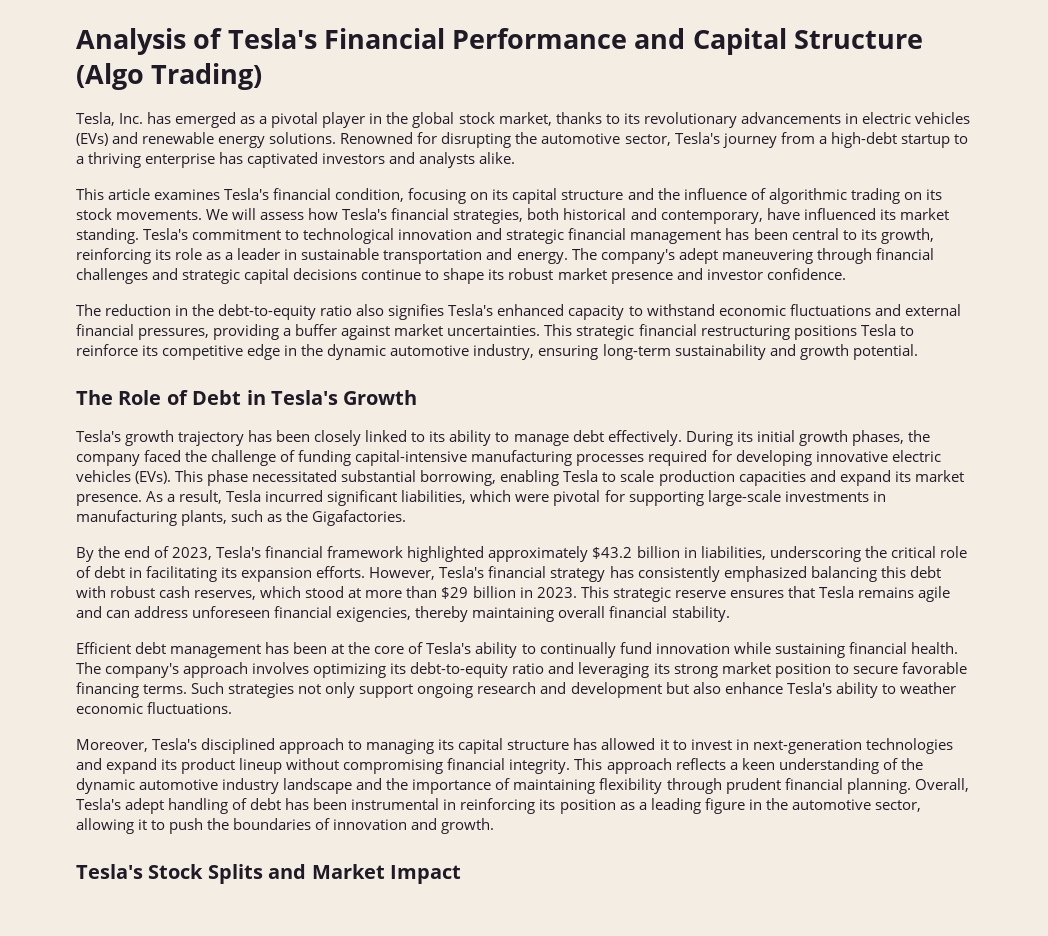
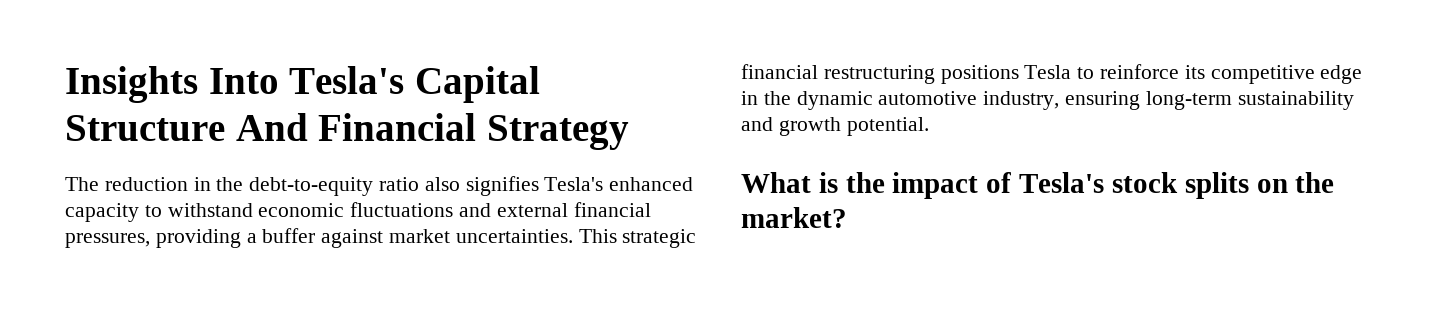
- Analysis of Tesla's Financial Performance and Capital Structure (Algo Trading)
- Tesla, Inc. has emerged as a pivotal player in the global stock market, thanks to its revolutionary advancements in electric vehicles (EVs) and renewable energy solutions. Renowned for disrupting the automotive sector, Tesla's journey from a high-debt startup to a thriving enterprise has captivated investors and analysts alike.
- This article examines Tesla's financial condition, focusing on its capital structure and the influence of algorithmic trading on its stock movements. We will assess how Tesla's financial strategies, both historical and contemporary, have influenced its market standing. Tesla's commitment to technological innovation and strategic financial management has been central to its growth, reinforcing its role as a leader in sustainable transportation and energy. The company's adept maneuvering through financial challenges and strategic capital decisions continue to shape its robust market presence and investor confidence.
+ Insights Into Tesla's Capital Structure And Financial Strategy
- The Role of Debt in Tesla's Growth
- Tesla's growth trajectory has been closely linked to its ability to manage debt effectively. During its initial growth phases, the company faced the challenge of funding capital-intensive manufacturing processes required for developing innovative electric vehicles (EVs). This phase necessitated substantial borrowing, enabling Tesla to scale production capacities and expand its market presence. As a result, Tesla incurred significant liabilities, which were pivotal for supporting large-scale investments in manufacturing plants, such as the Gigafactories.
- By the end of 2023, Tesla's financial framework highlighted approximately $43.2 billion in liabilities, underscoring the critical role of debt in facilitating its expansion efforts. However, Tesla's financial strategy has consistently emphasized balancing this debt with robust cash reserves, which stood at more than $29 billion in 2023. This strategic reserve ensures that Tesla remains agile and can address unforeseen financial exigencies, thereby maintaining overall financial stability.
- Efficient debt management has been at the core of Tesla's ability to continually fund innovation while sustaining financial health. The company's approach involves optimizing its debt-to-equity ratio and leveraging its strong market position to secure favorable financing terms. Such strategies not only support ongoing research and development but also enhance Tesla's ability to weather economic fluctuations.
- Moreover, Tesla's disciplined approach to managing its capital structure has allowed it to invest in next-generation technologies and expand its product lineup without compromising financial integrity. This approach reflects a keen understanding of the dynamic automotive industry landscape and the importance of maintaining flexibility through prudent financial planning. Overall, Tesla's adept handling of debt has been instrumental in reinforcing its position as a leading figure in the automotive sector, allowing it to push the boundaries of innovation and growth.
- Tesla's Stock Splits and Market Impact
+ What is the impact of Tesla's stock splits on the market?

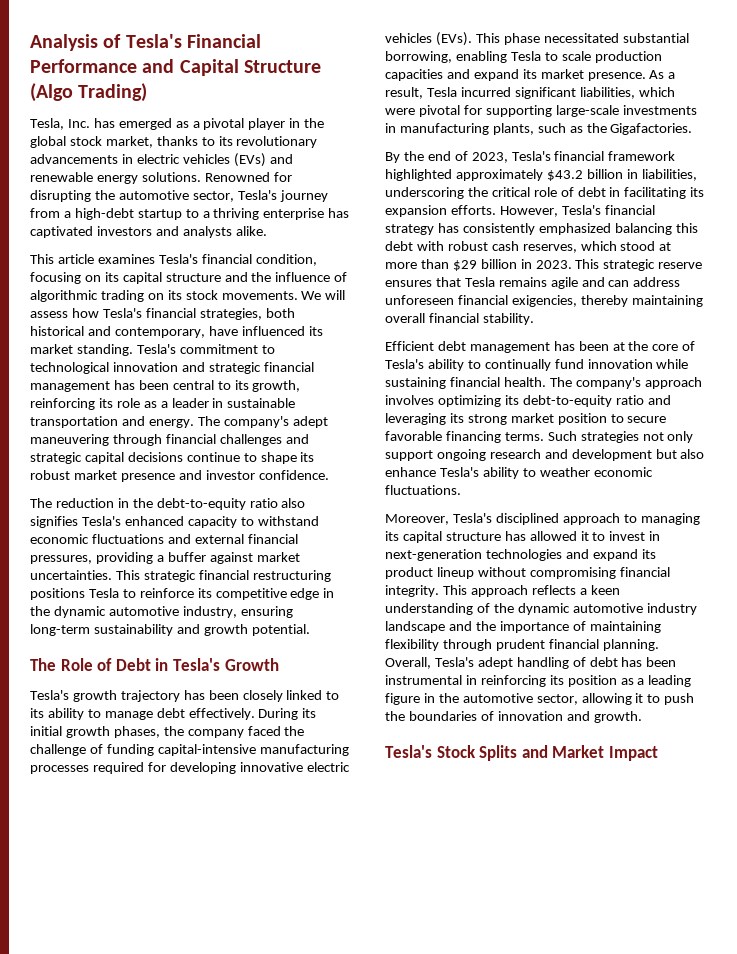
- Insights Into Tesla's Capital Structure And Financial Strategy
+ Analysis of Tesla's Financial Performance and Capital Structure (Algo Trading)
+ Tesla, Inc. has emerged as a pivotal player in the global stock market, thanks to its revolutionary advancements in electric vehicles (EVs) and renewable energy solutions. Renowned for disrupting the automotive sector, Tesla's journey from a high-debt startup to a thriving enterprise has captivated investors and analysts alike.
+ This article examines Tesla's financial condition, focusing on its capital structure and the influence of algorithmic trading on its stock movements. We will assess how Tesla's financial strategies, both historical and contemporary, have influenced its market standing. Tesla's commitment to technological innovation and strategic financial management has been central to its growth, reinforcing its role as a leader in sustainable transportation and energy. The company's adept maneuvering through financial challenges and strategic capital decisions continue to shape its robust market presence and investor confidence.
- What is the impact of Tesla's stock splits on the market?
+ The Role of Debt in Tesla's Growth
+ Tesla's growth trajectory has been closely linked to its ability to manage debt effectively. During its initial growth phases, the company faced the challenge of funding capital-intensive manufacturing processes required for developing innovative electric vehicles (EVs). This phase necessitated substantial borrowing, enabling Tesla to scale production capacities and expand its market presence. As a result, Tesla incurred significant liabilities, which were pivotal for supporting large-scale investments in manufacturing plants, such as the Gigafactories.
+ By the end of 2023, Tesla's financial framework highlighted approximately $43.2 billion in liabilities, underscoring the critical role of debt in facilitating its expansion efforts. However, Tesla's financial strategy has consistently emphasized balancing this debt with robust cash reserves, which stood at more than $29 billion in 2023. This strategic reserve ensures that Tesla remains agile and can address unforeseen financial exigencies, thereby maintaining overall financial stability.
+ Efficient debt management has been at the core of Tesla's ability to continually fund innovation while sustaining financial health. The company's approach involves optimizing its debt-to-equity ratio and leveraging its strong market position to secure favorable financing terms. Such strategies not only support ongoing research and development but also enhance Tesla's ability to weather economic fluctuations.
+ Moreover, Tesla's disciplined approach to managing its capital structure has allowed it to invest in next-generation technologies and expand its product lineup without compromising financial integrity. This approach reflects a keen understanding of the dynamic automotive industry landscape and the importance of maintaining flexibility through prudent financial planning. Overall, Tesla's adept handling of debt has been instrumental in reinforcing its position as a leading figure in the automotive sector, allowing it to push the boundaries of innovation and growth.
+ Tesla's Stock Splits and Market Impact

